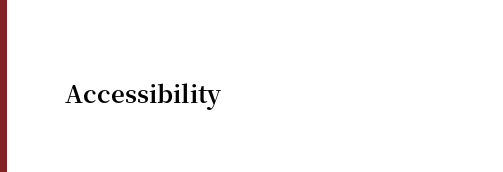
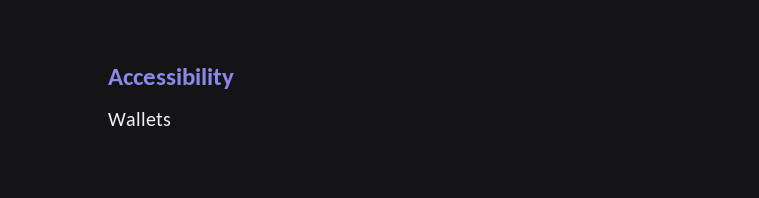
+ Wallets

